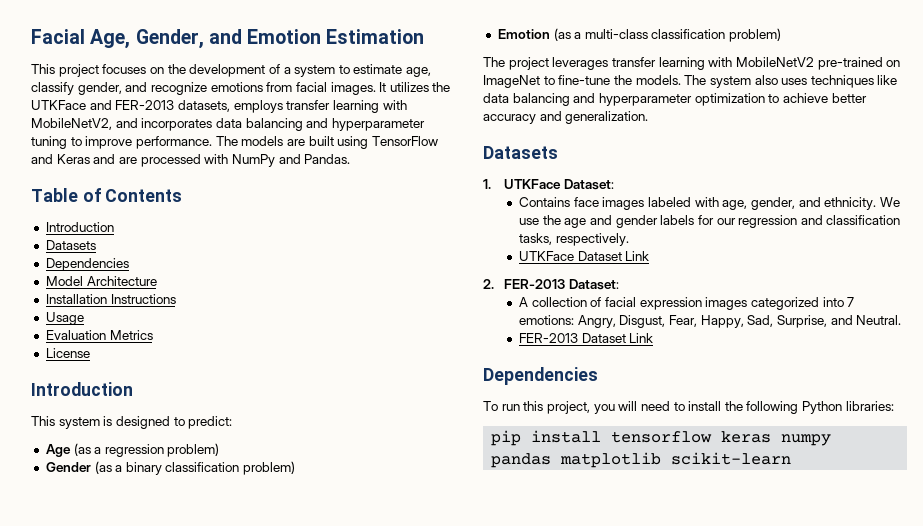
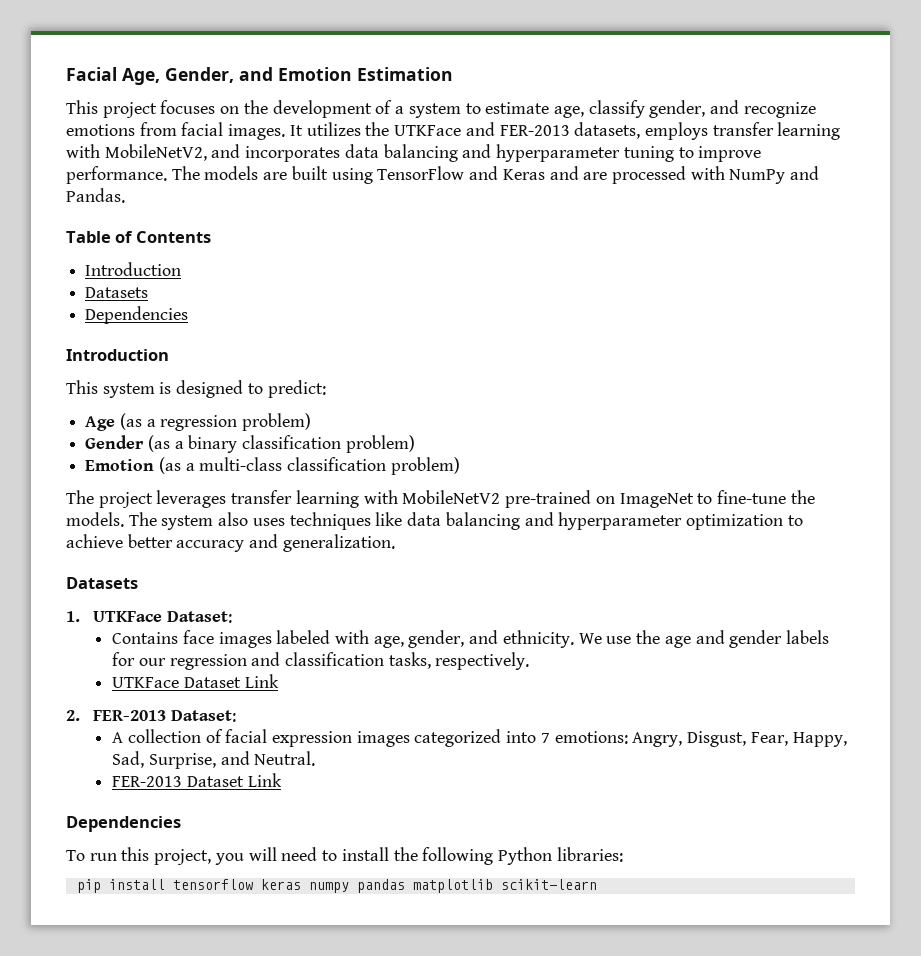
- Model Architecture
- Installation Instructions
- Usage
- Evaluation Metrics
- License

